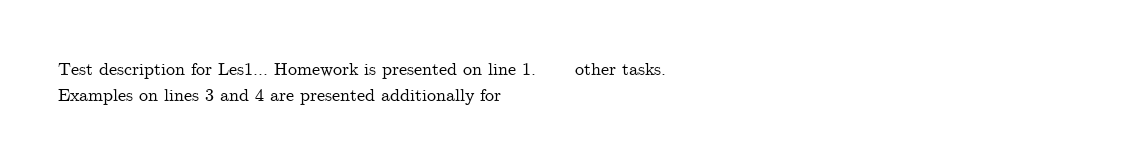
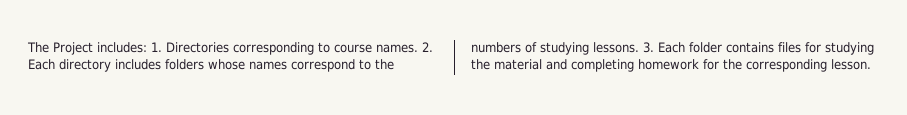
- Test description for Les1... Homework is presented on line 1. Examples on lines 3 and 4 are presented additionally for other tasks.
+ The Project includes: 1. Directories corresponding to course names. 2. Each directory includes folders whose names correspond to the numbers of studying lessons. 3. Each folder contains files for studying the material and completing homework for the corresponding lesson.

